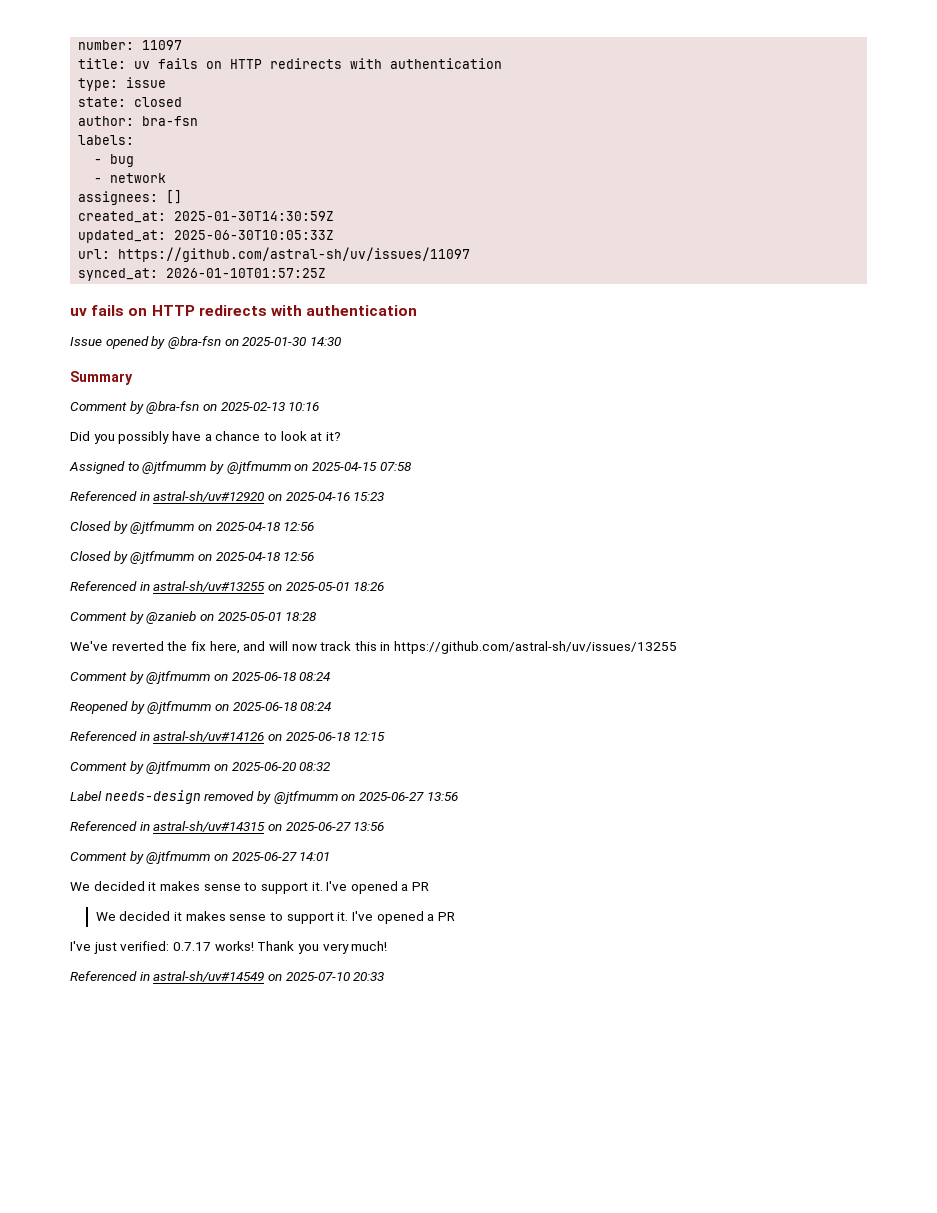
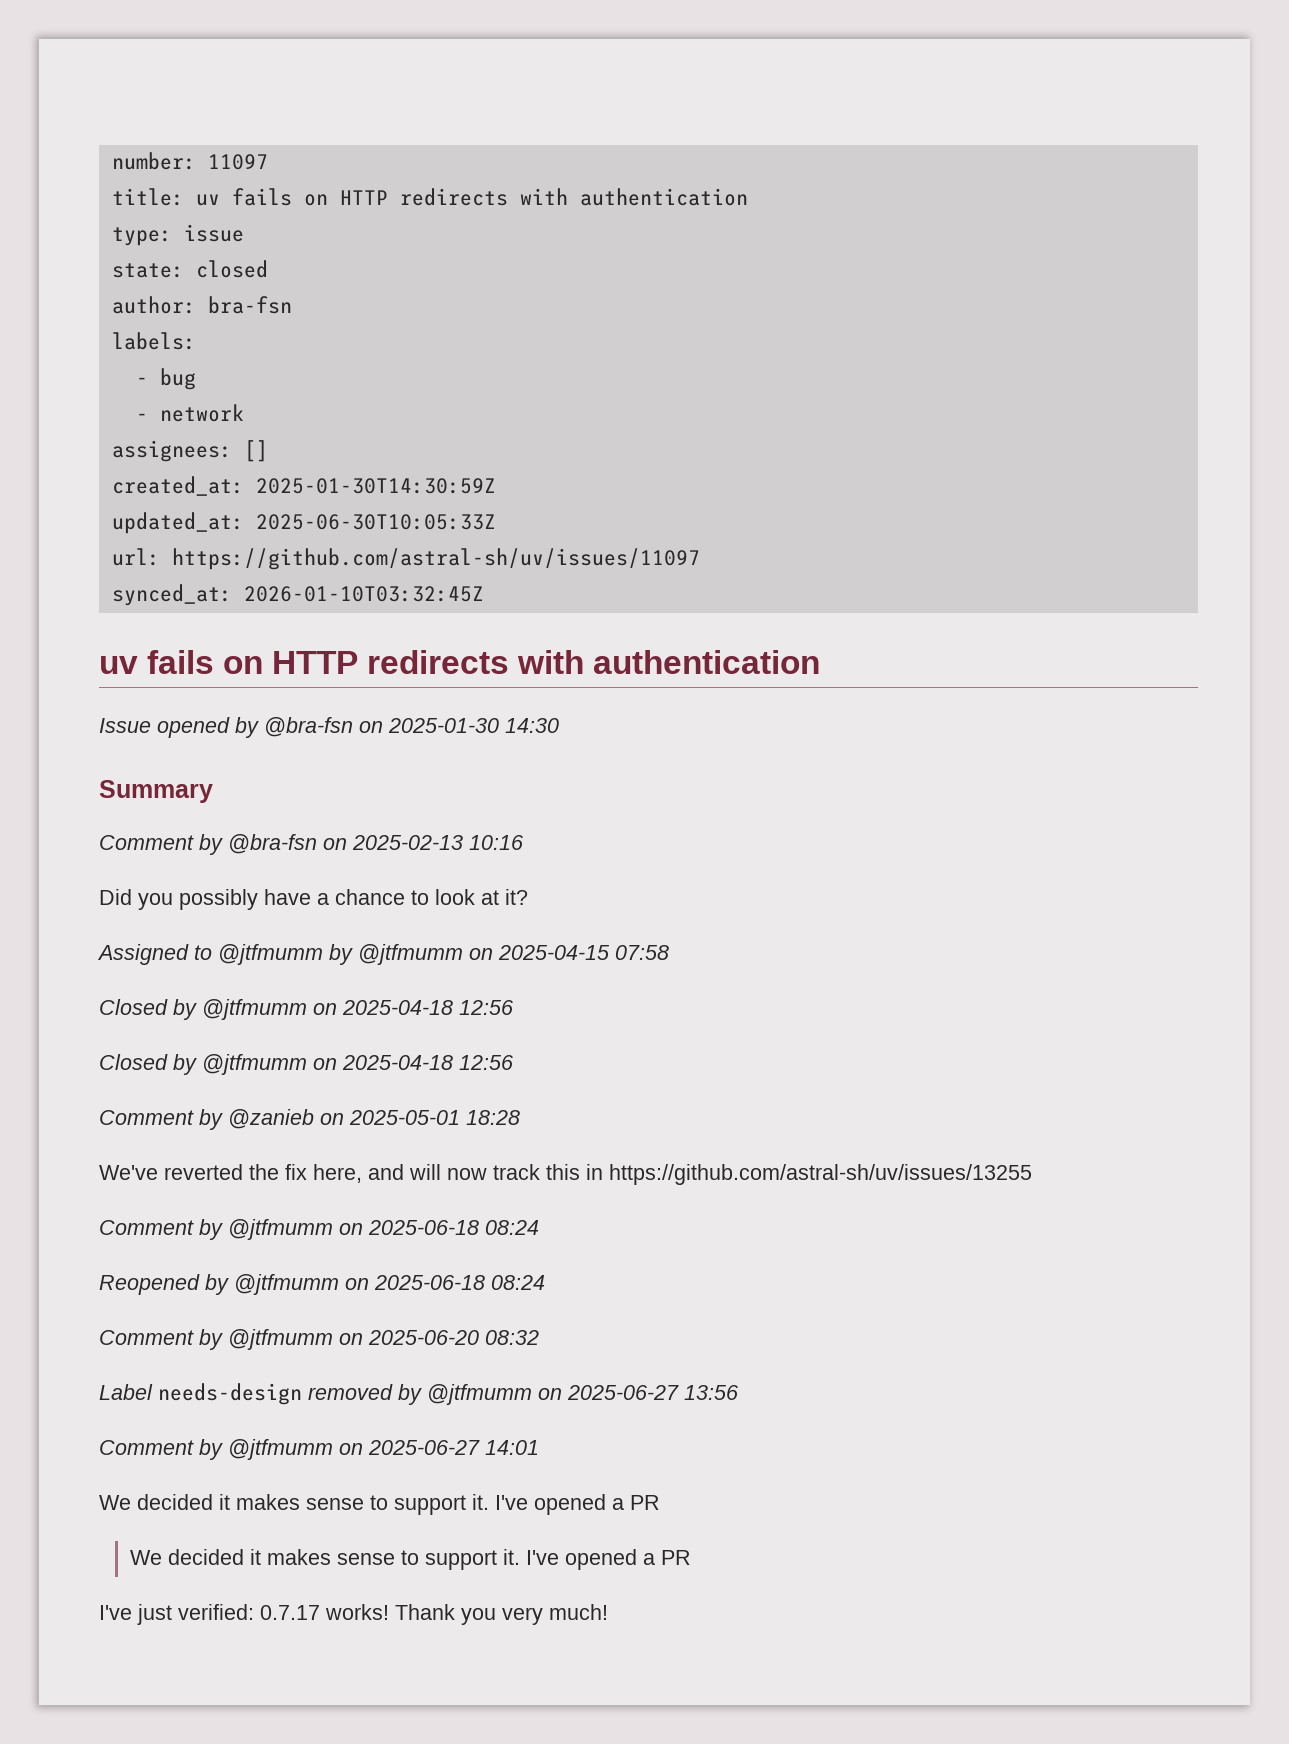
- synced_at: 2026-01-10T01:57:25Z
+ synced_at: 2026-01-10T03:32:45Z
- Referenced in astral-sh/uv#12920 on 2025-04-16 15:23
- Referenced in astral-sh/uv#13255 on 2025-05-01 18:26
- Referenced in astral-sh/uv#14126 on 2025-06-18 12:15
- Referenced in astral-sh/uv#14315 on 2025-06-27 13:56
- Referenced in astral-sh/uv#14549 on 2025-07-10 20:33

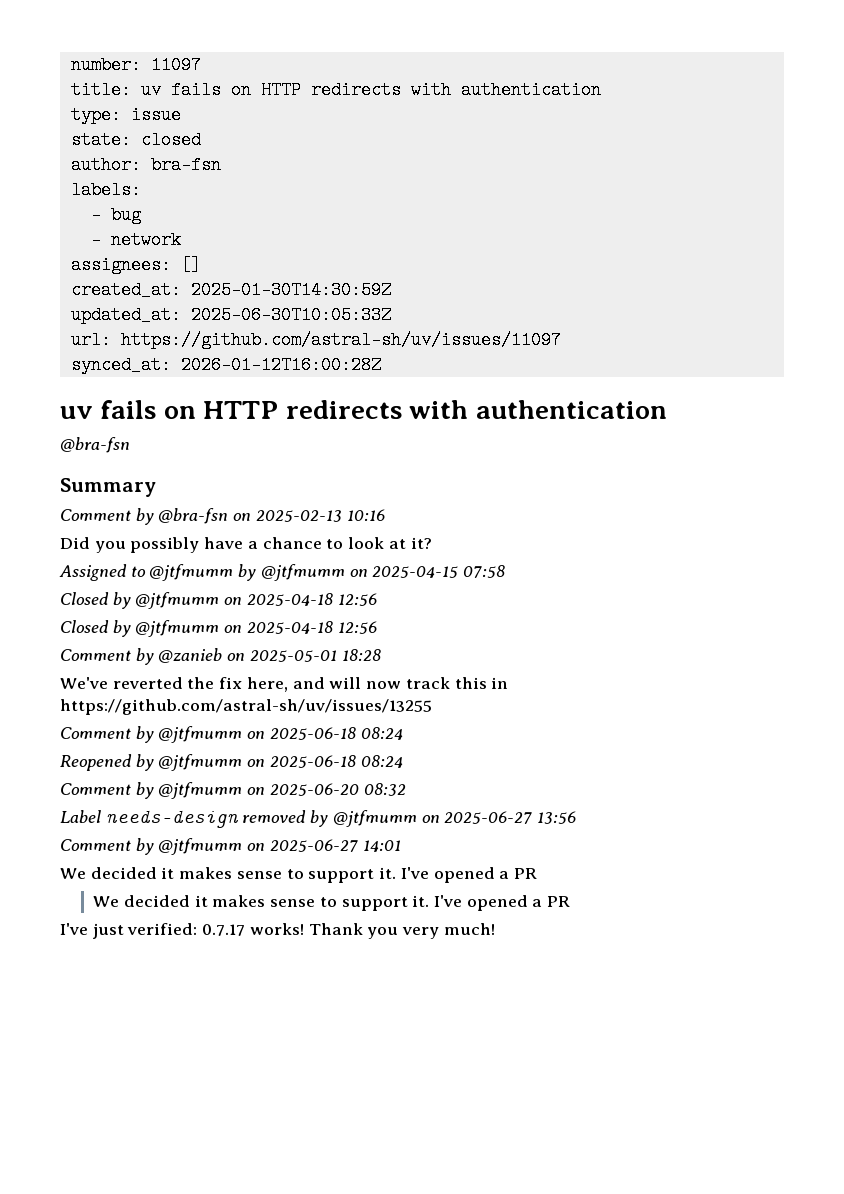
- synced_at: 2026-01-10T03:32:45Z
+ synced_at: 2026-01-12T16:00:28Z
  uv fails on HTTP redirects with authentication
- Issue opened by @bra-fsn on 2025-01-30 14:30
+ @bra-fsn

